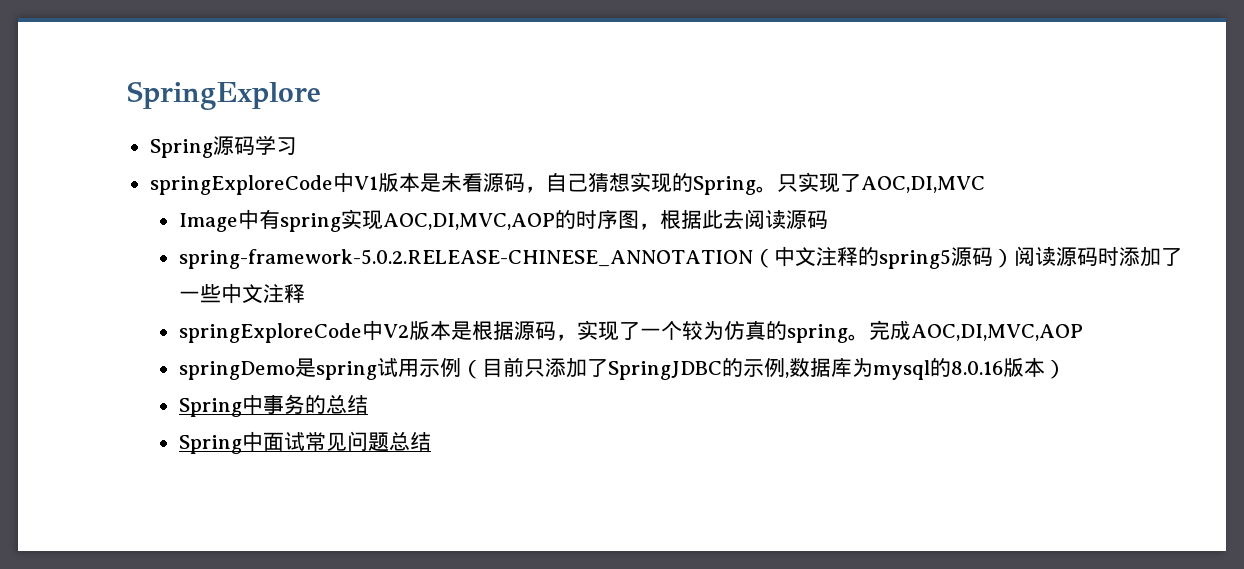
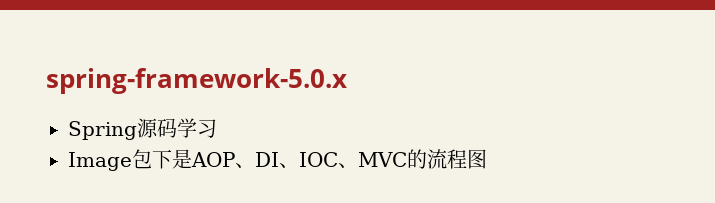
- SpringExplore
+ spring-framework-5.0.x
- springExploreCode中V1版本是未看源码，自己猜想实现的Spring。只实现了AOC,DI,MVC
- Image中有spring实现AOC,DI,MVC,AOP的时序图，根据此去阅读源码
- spring-framework-5.0.2.RELEASE-CHINESE_ANNOTATION（中文注释的spring5源码）阅读源码时添加了一些中文注释
- springExploreCode中V2版本是根据源码，实现了一个较为仿真的spring。完成AOC,DI,MVC,AOP
- springDemo是spring试用示例（目前只添加了SpringJDBC的示例,数据库为mysql的8.0.16版本）
- Spring中事务的总结
- Spring中面试常见问题总结
+ Image包下是AOP、DI、IOC、MVC的流程图

